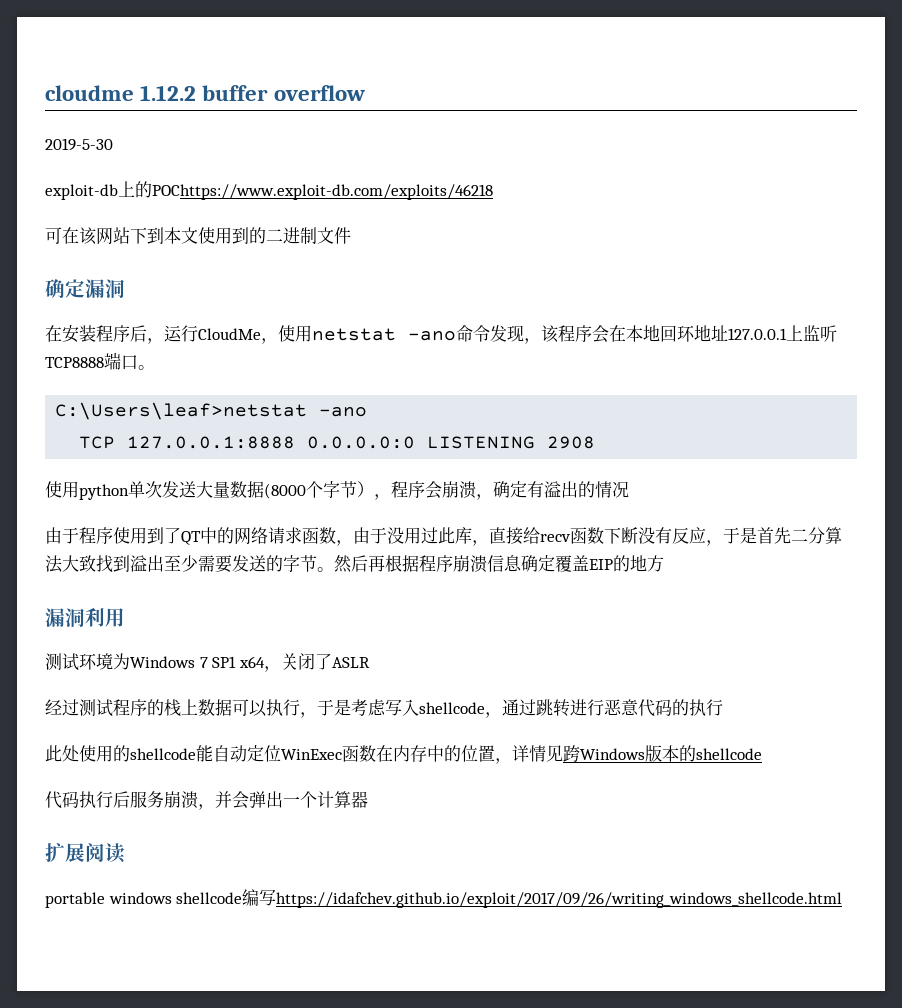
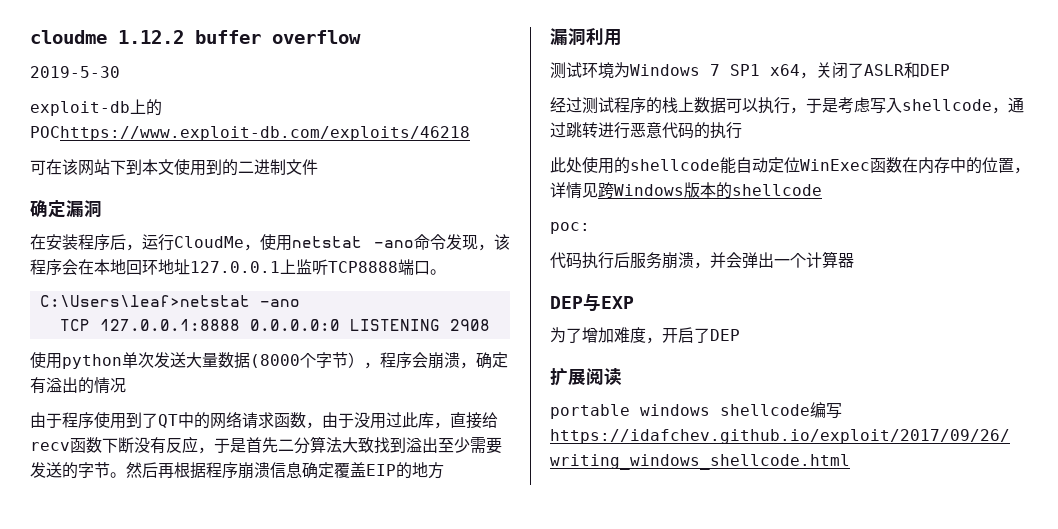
- 测试环境为Windows 7 SP1 x64，关闭了ASLR
+ 测试环境为Windows 7 SP1 x64，关闭了ASLR和DEP
+ poc:
+ DEP与EXP
+ 为了增加难度，开启了DEP

